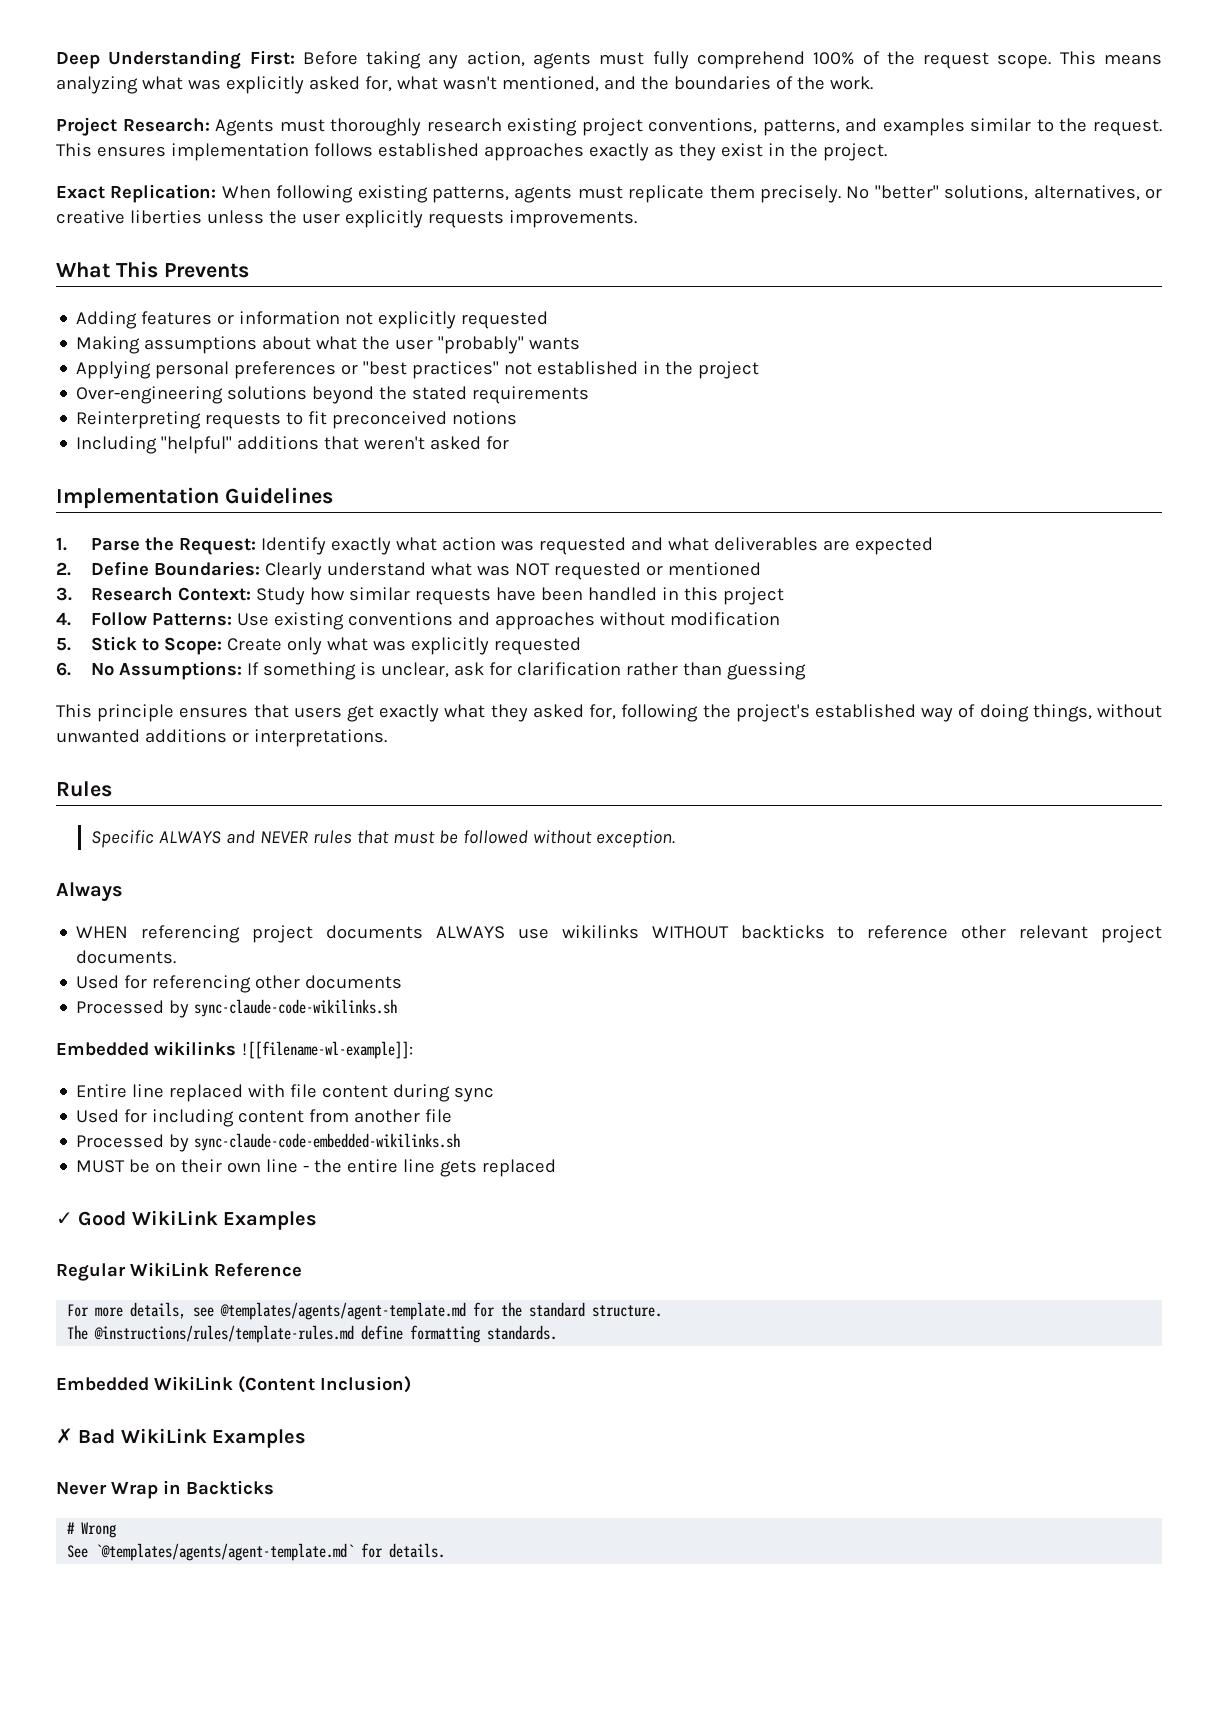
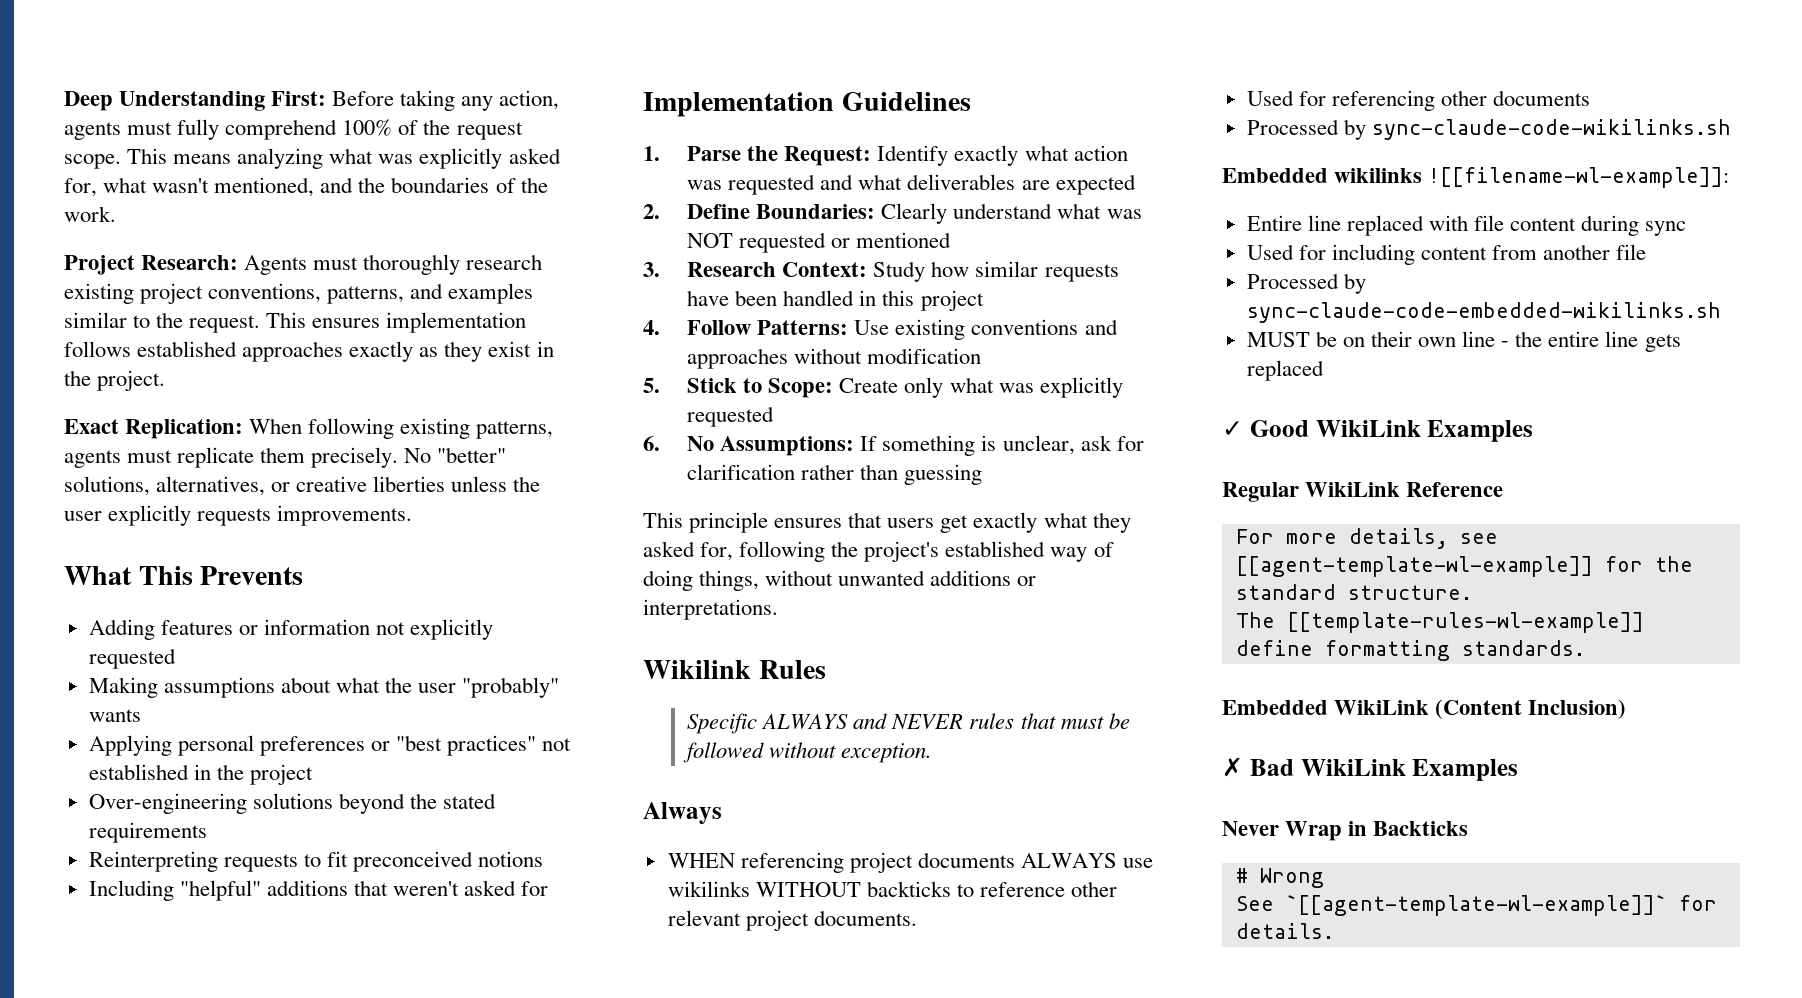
- Rules
+ Wikilink Rules
- For more details, see @templates/agents/agent-template.md for the standard structure.
+ For more details, see [[agent-template-wl-example]] for the standard structure.
- The @instructions/rules/template-rules.md define formatting standards.
+ The [[template-rules-wl-example]] define formatting standards.
- See `@templates/agents/agent-template.md` for details.
+ See `[[agent-template-wl-example]]` for details.

